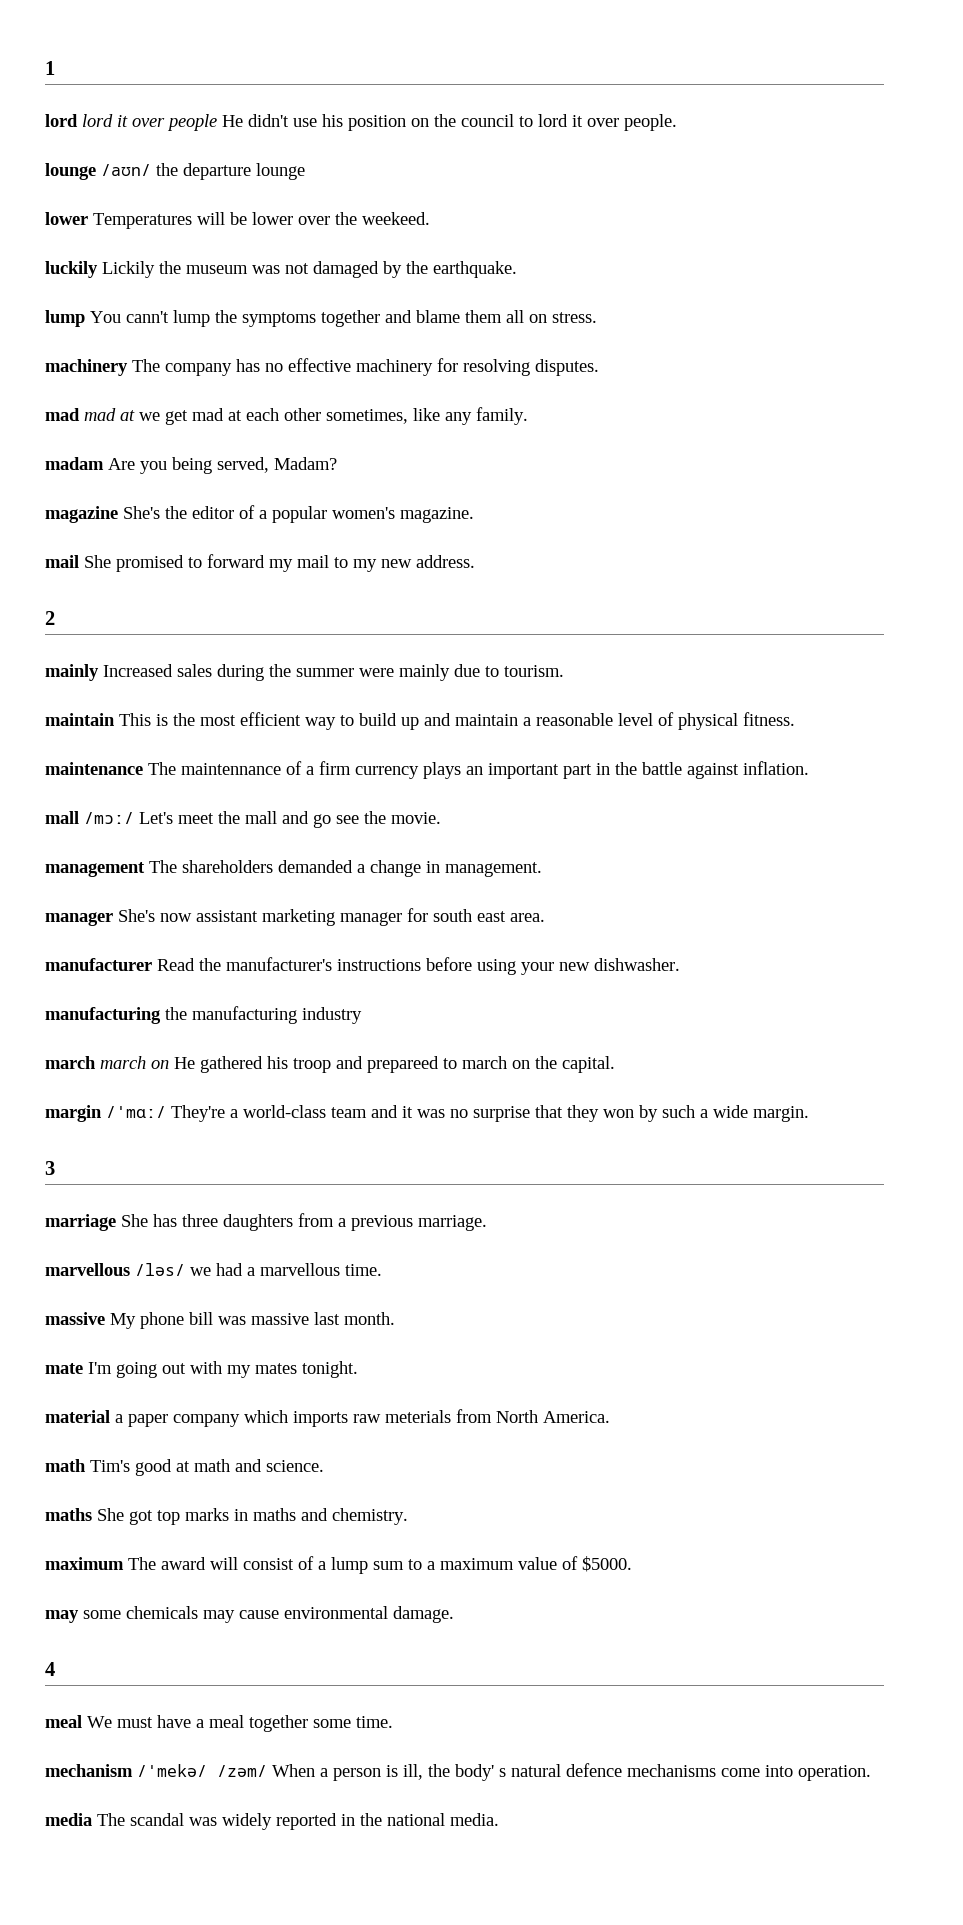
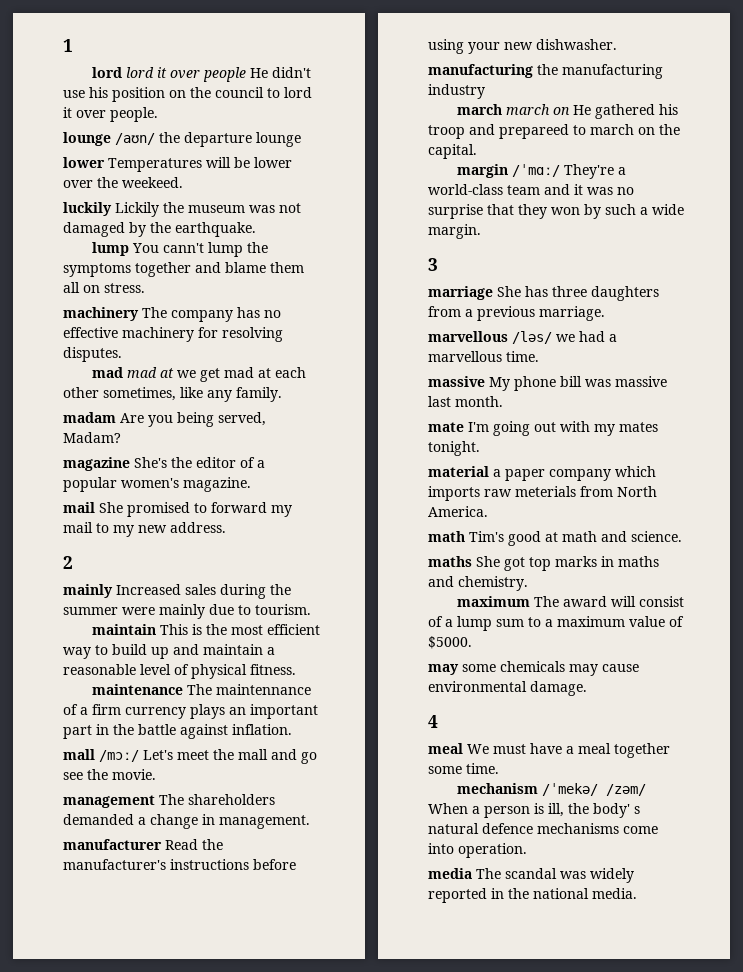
- manager She's now assistant marketing manager for south east area.

